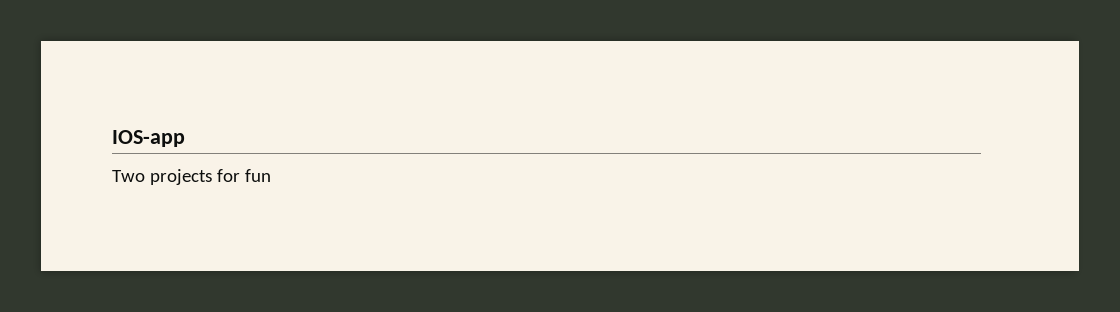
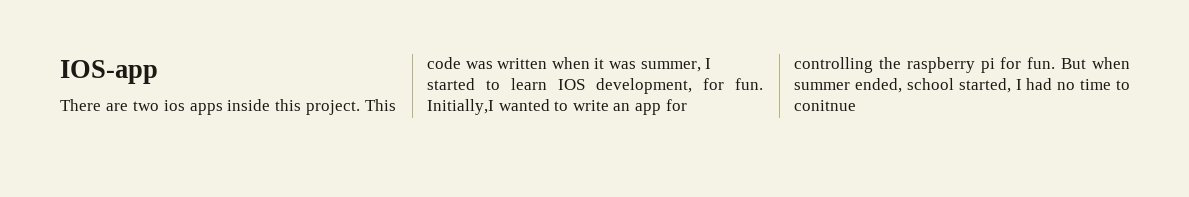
- Two projects for fun
+ There are two ios apps inside this project. This code was written when it was summer, I started to learn IOS development, for fun. Initially,I wanted to write an app for controlling the raspberry pi for fun. But when summer ended, school started, I had no time to conitnue

